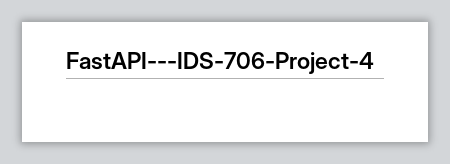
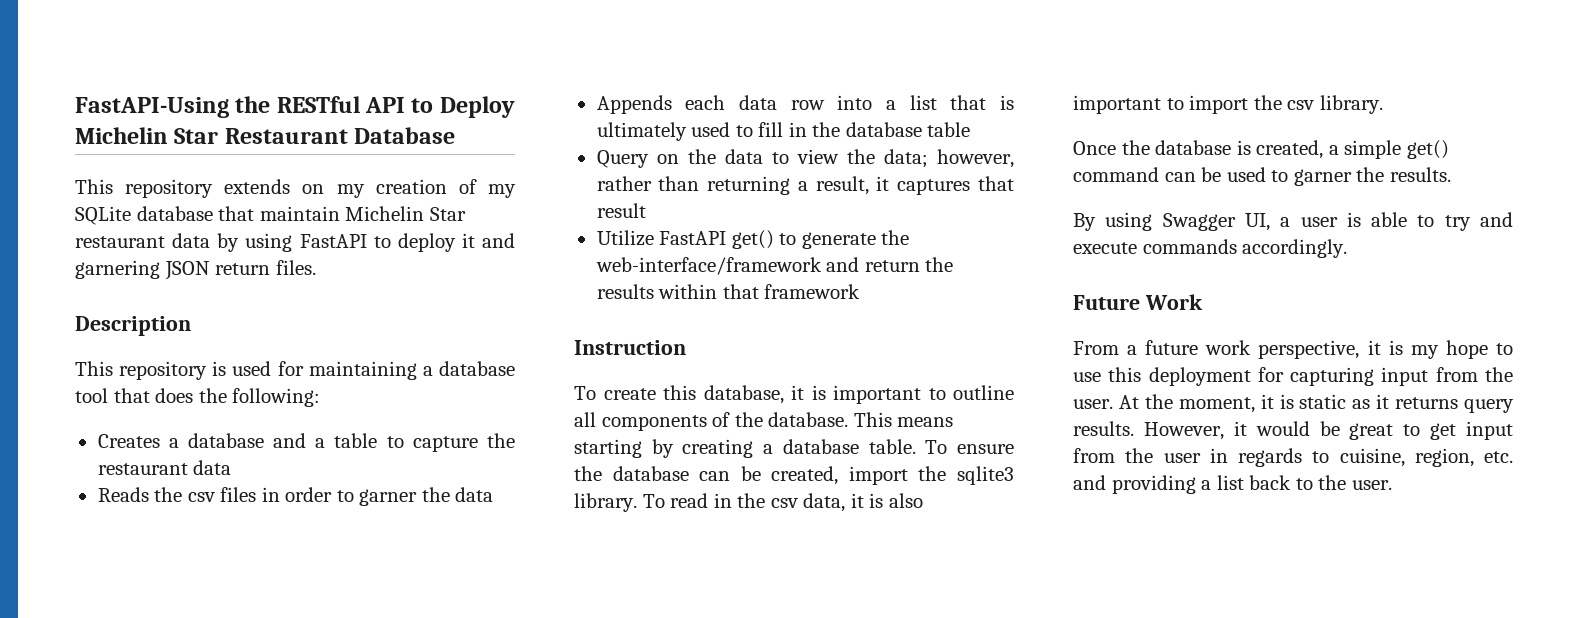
- FastAPI---IDS-706-Project-4
+ FastAPI-Using the RESTful API to Deploy Michelin Star Restaurant Database
+ This repository extends on my creation of my SQLite database that maintain Michelin Star restaurant data by using FastAPI to deploy it and garnering JSON return files.
+ Description
+ This repository is used for maintaining a database tool that does the following:
+ Creates a database and a table to capture the restaurant data
+ Reads the csv files in order to garner the data
+ Appends each data row into a list that is ultimately used to fill in the database table
+ Query on the data to view the data; however, rather than returning a result, it captures that result
+ Utilize FastAPI get() to generate the web-interface/framework and return the results within that framework
+ Instruction
+ To create this database, it is important to outline all components of the database. This means starting by creating a database table. To ensure the database can be created, import the sqlite3 library. To read in the csv data, it is also important to import the csv library.
+ Once the database is created, a simple get() command can be used to garner the results.
+ By using Swagger UI, a user is able to try and execute commands accordingly.
+ Future Work
+ From a future work perspective, it is my hope to use this deployment for capturing input from the user. At the moment, it is static as it returns query results. However, it would be great to get input from the user in regards to cuisine, region, etc. and providing a list back to the user.

